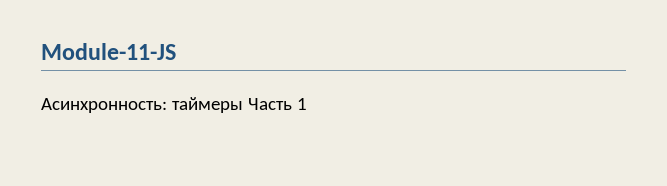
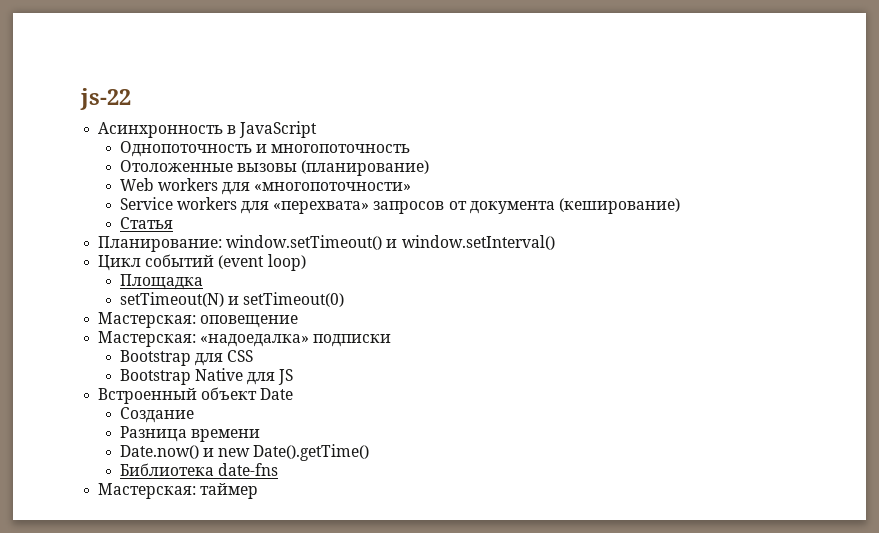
- Module-11-JS
- Асинхронность: таймеры Часть 1
+ js-22
+ Асинхронность в JavaScript
+ Однопоточность и многопоточность
+ Отоложенные вызовы (планирование)
+ Web workers для «многопоточности»
+ Service workers для «перехвата» запросов от документа (кеширование)
+ Статья
+ Планирование: window.setTimeout() и window.setInterval()
+ Цикл событий (event loop)
+ Площадка
+ setTimeout(N) и setTimeout(0)
+ Мастерская: оповещение
+ Мастерская: «надоедалка» подписки
+ Bootstrap для CSS
+ Bootstrap Native для JS
+ Встроенный объект Date
+ Создание
+ Разница времени
+ Date.now() и new Date().getTime()
+ Библиотека date-fns
+ Мастерская: таймер

